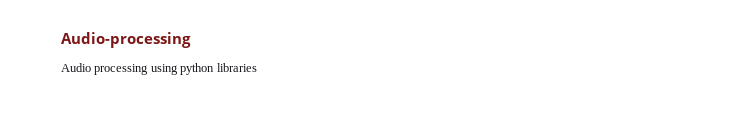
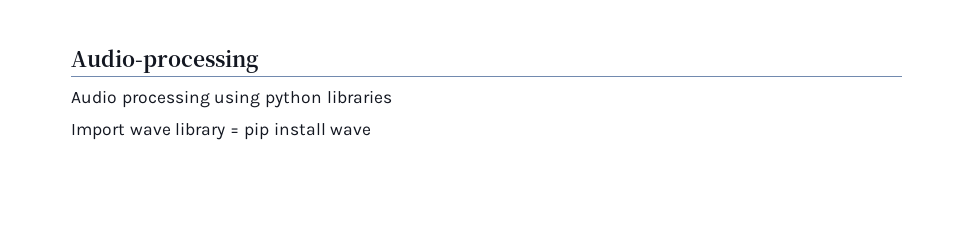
+ Import wave library = pip install wave

